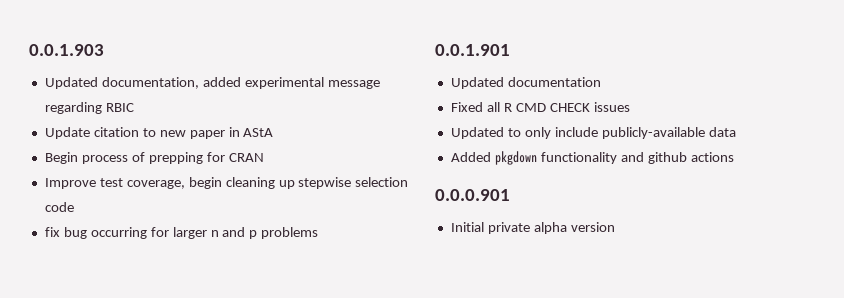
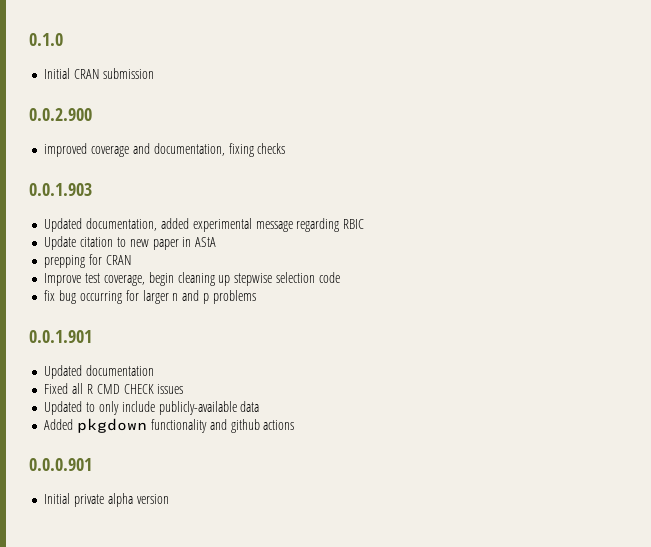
+ 0.1.0
+ Initial CRAN submission
+ 0.0.2.900
+ improved coverage and documentation, fixing checks
- Begin process of prepping for CRAN
+ prepping for CRAN

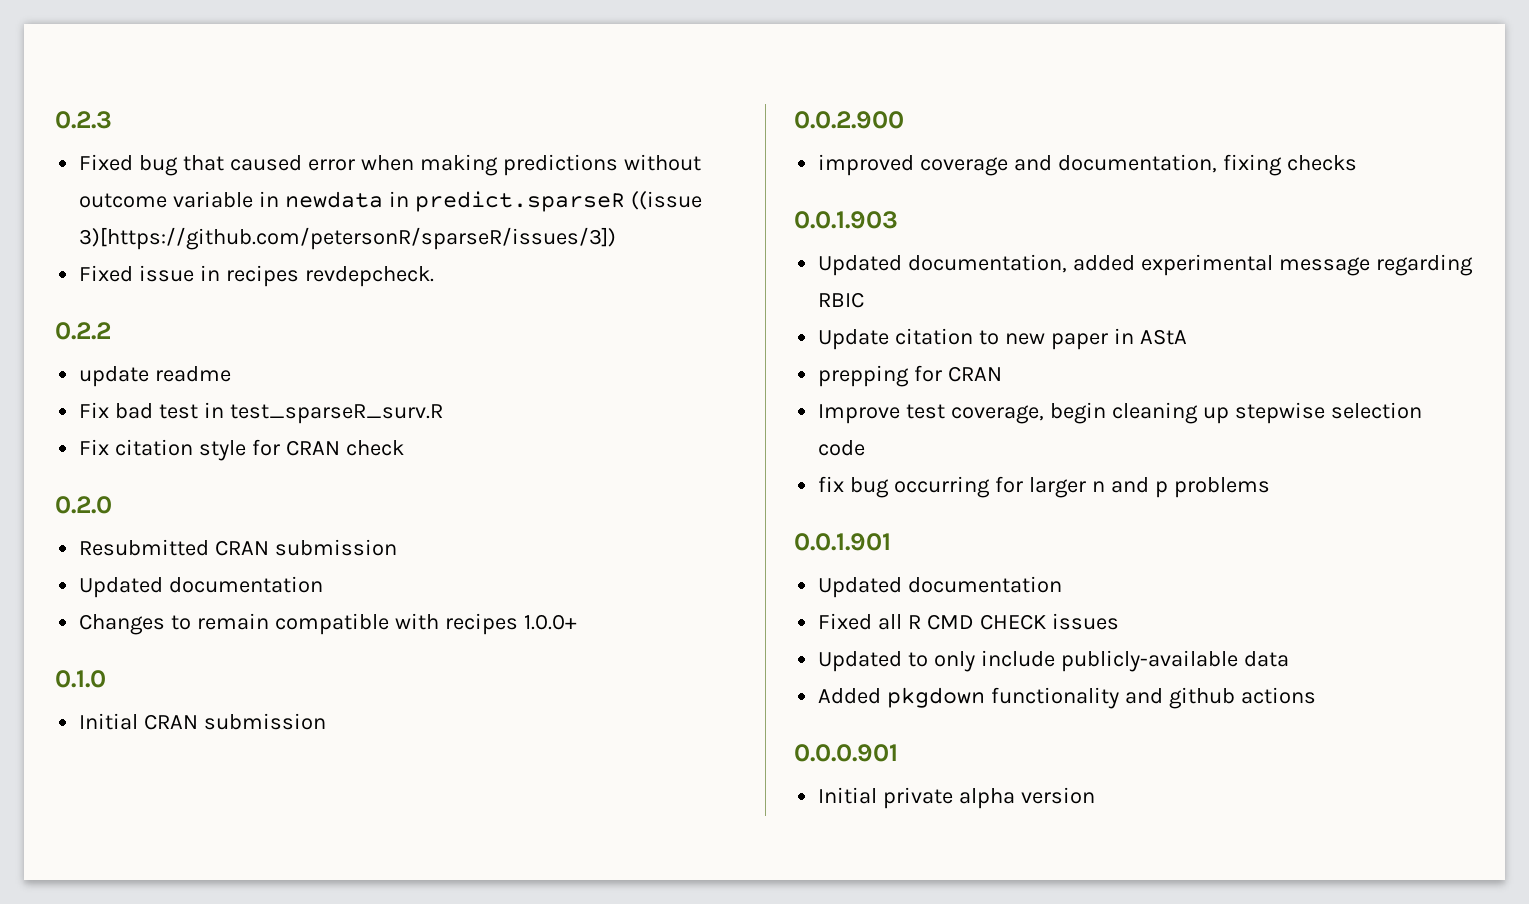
+ 0.2.3
+ Fixed bug that caused error when making predictions without outcome variable in newdata in predict.sparseR ((issue 3)[https://github.com/petersonR/sparseR/issues/3])
+ Fixed issue in recipes revdepcheck.
+ 0.2.2
+ update readme
+ Fix bad test in test_sparseR_surv.R
+ Fix citation style for CRAN check
+ 0.2.0
+ Resubmitted CRAN submission
+ Updated documentation
+ Changes to remain compatible with recipes 1.0.0+

